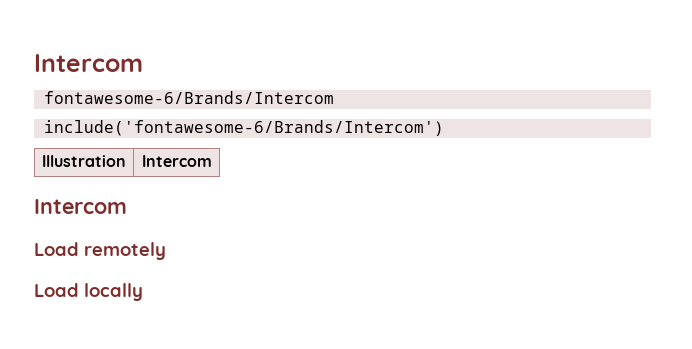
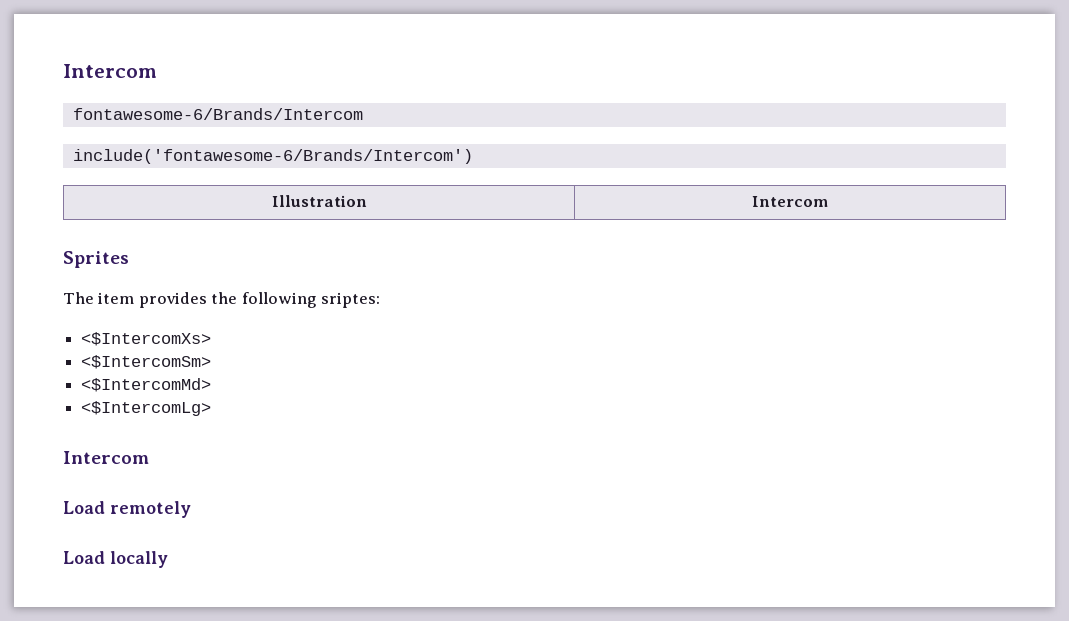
+ Sprites
+ The item provides the following sriptes:
+ <$IntercomXs>
+ <$IntercomSm>
+ <$IntercomMd>
+ <$IntercomLg>

